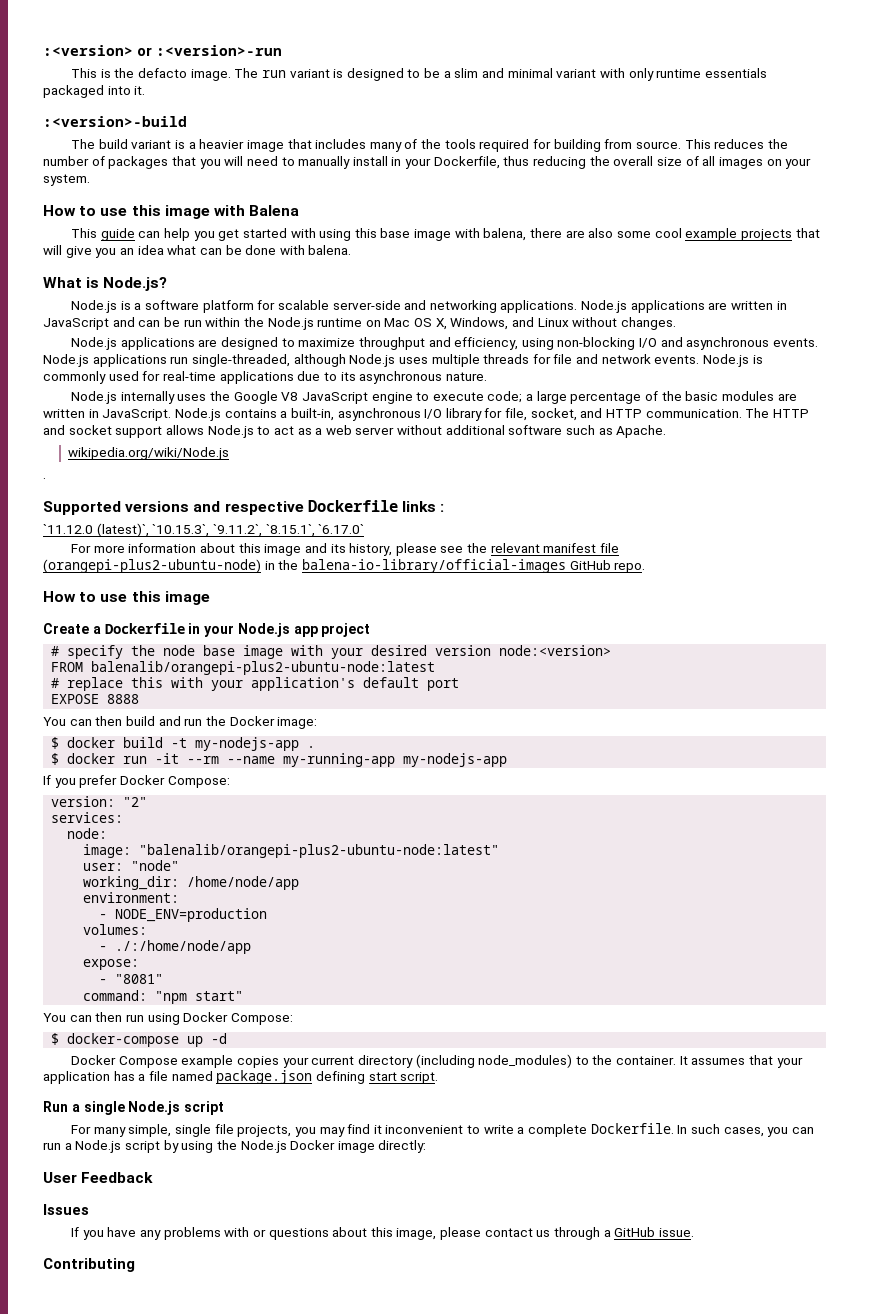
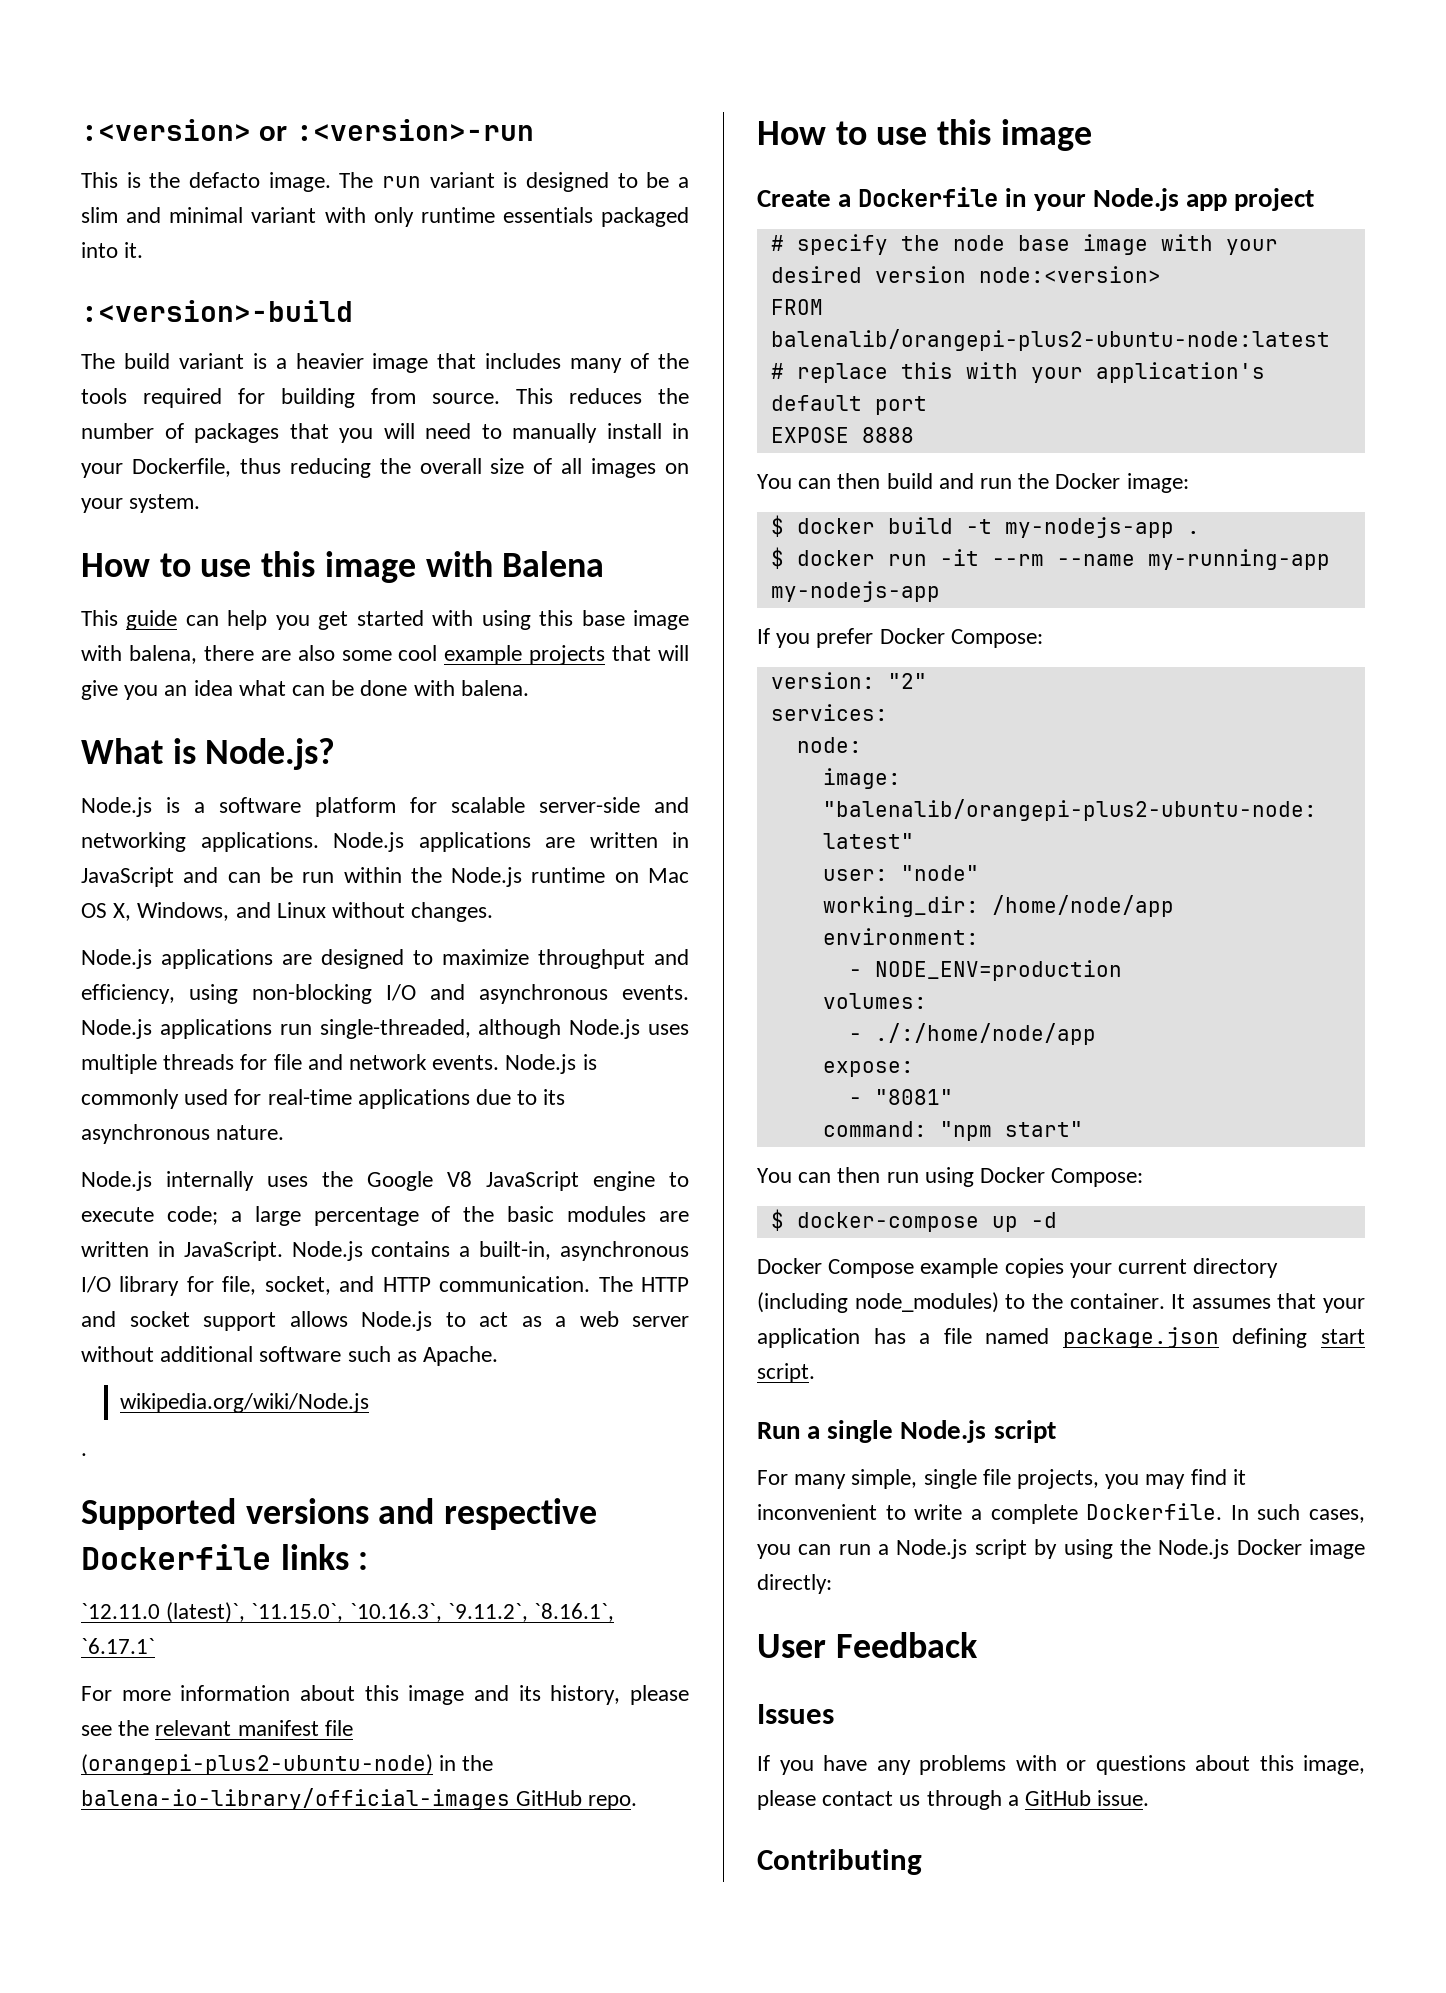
- `11.12.0 (latest)`, `10.15.3`, `9.11.2`, `8.15.1`, `6.17.0`
+ `12.11.0 (latest)`, `11.15.0`, `10.16.3`, `9.11.2`, `8.16.1`, `6.17.1`

